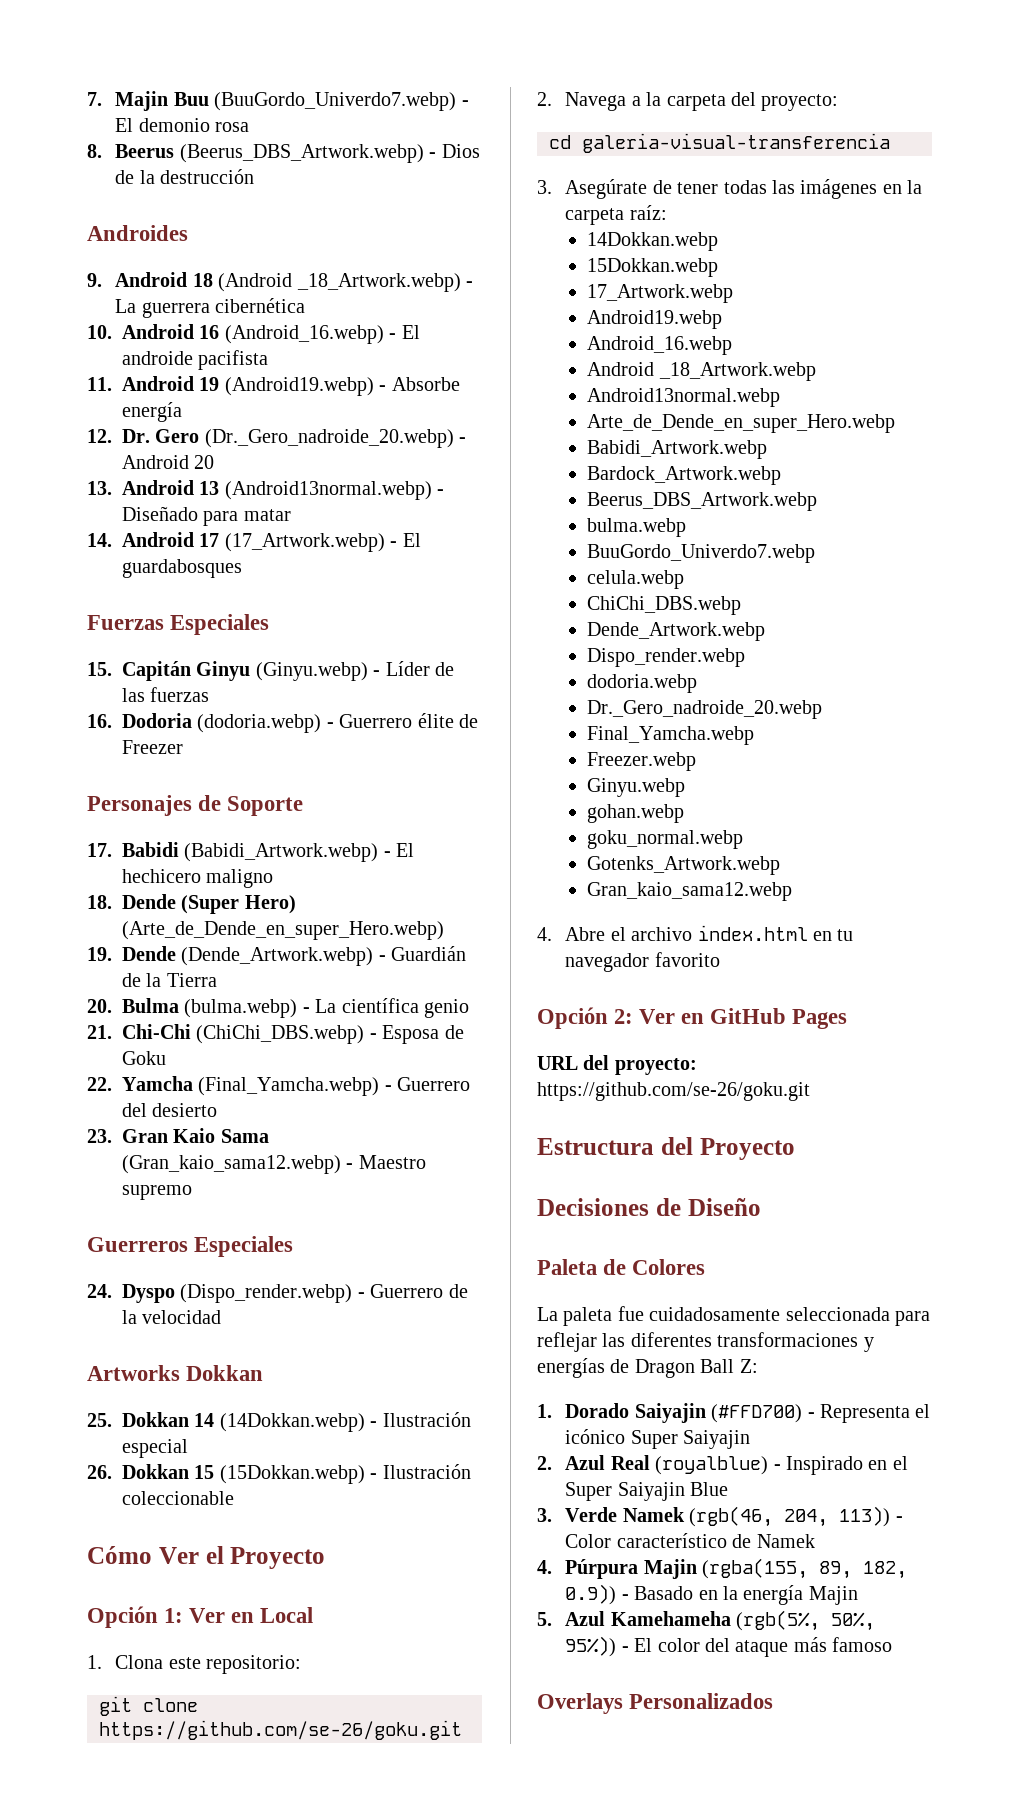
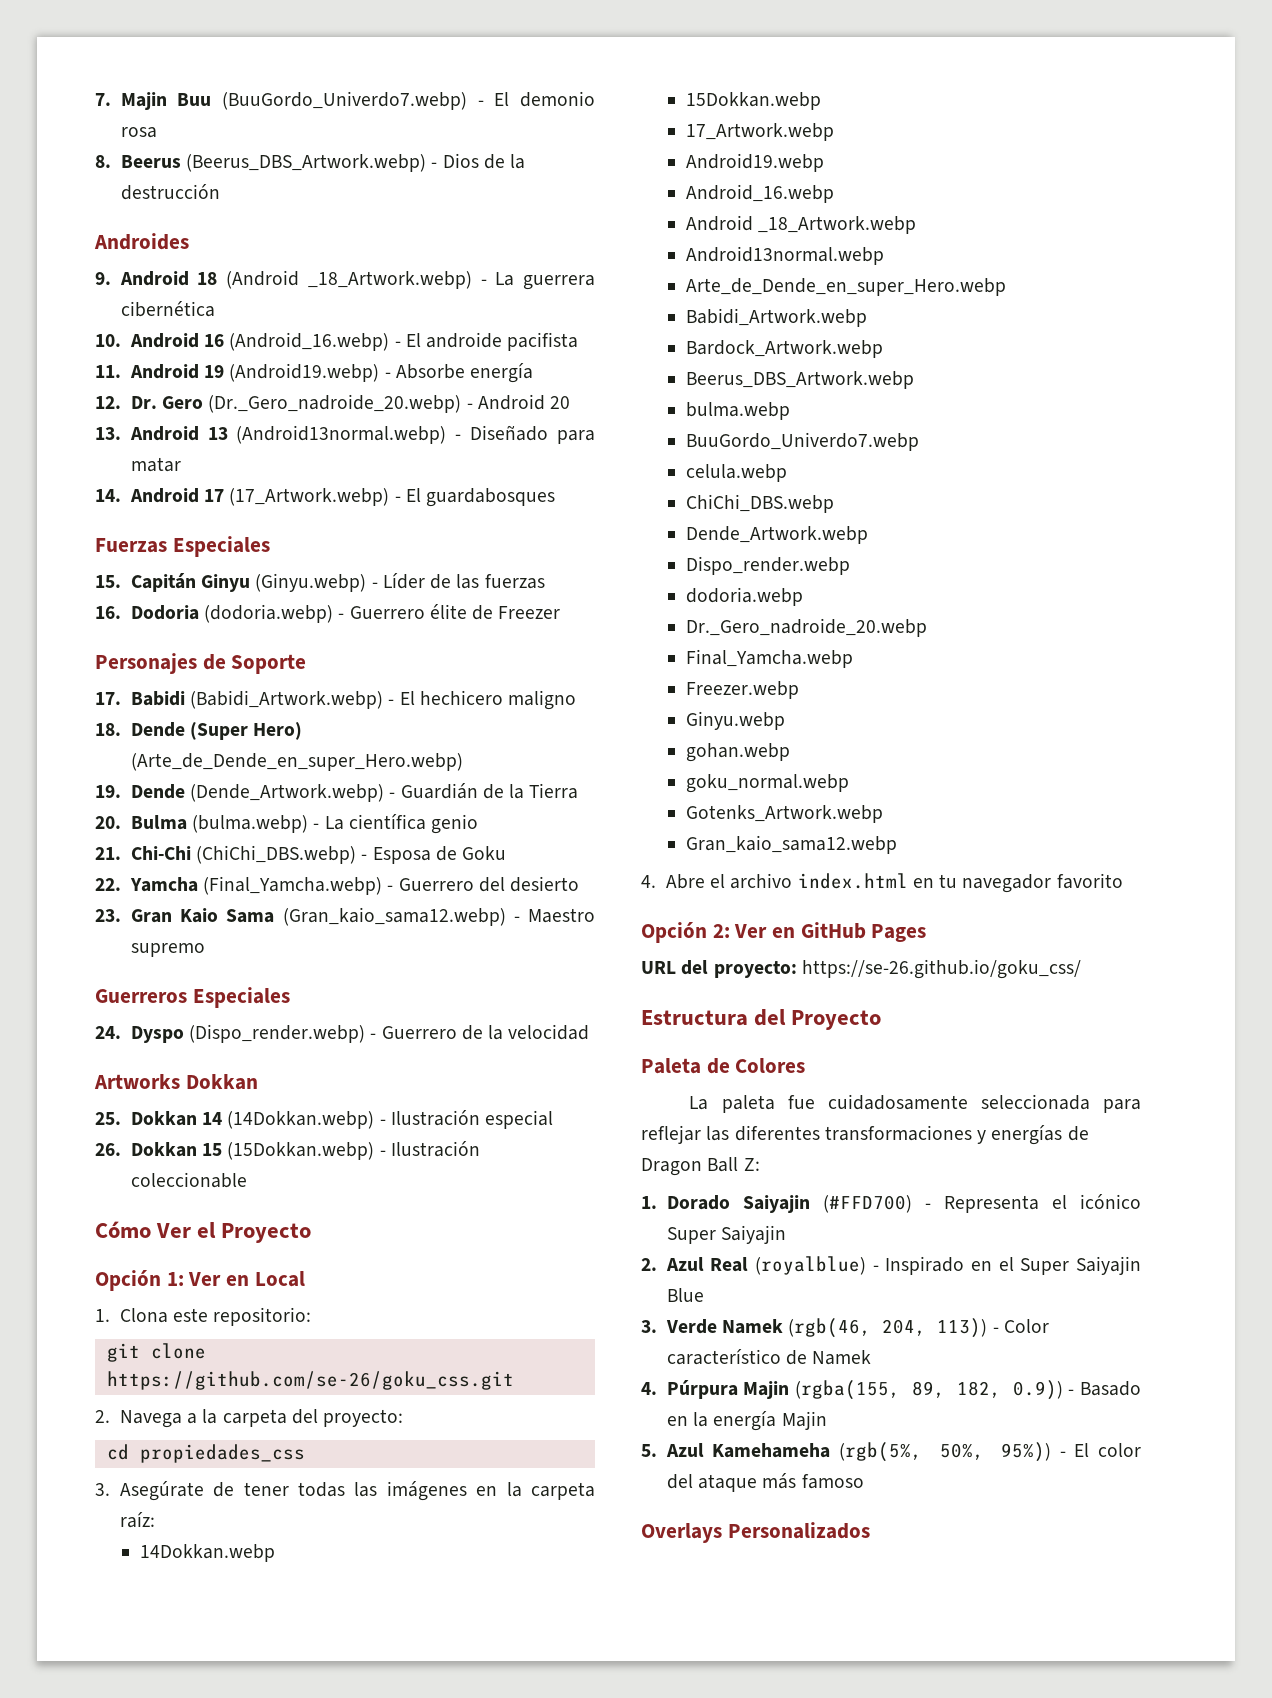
- git clone https://github.com/se-26/goku.git
+ git clone https://github.com/se-26/goku_css.git
- cd galeria-visual-transferencia
+ cd propiedades_css
- URL del proyecto: https://github.com/se-26/goku.git
+ URL del proyecto: https://se-26.github.io/goku_css/
- Decisiones de Diseño

